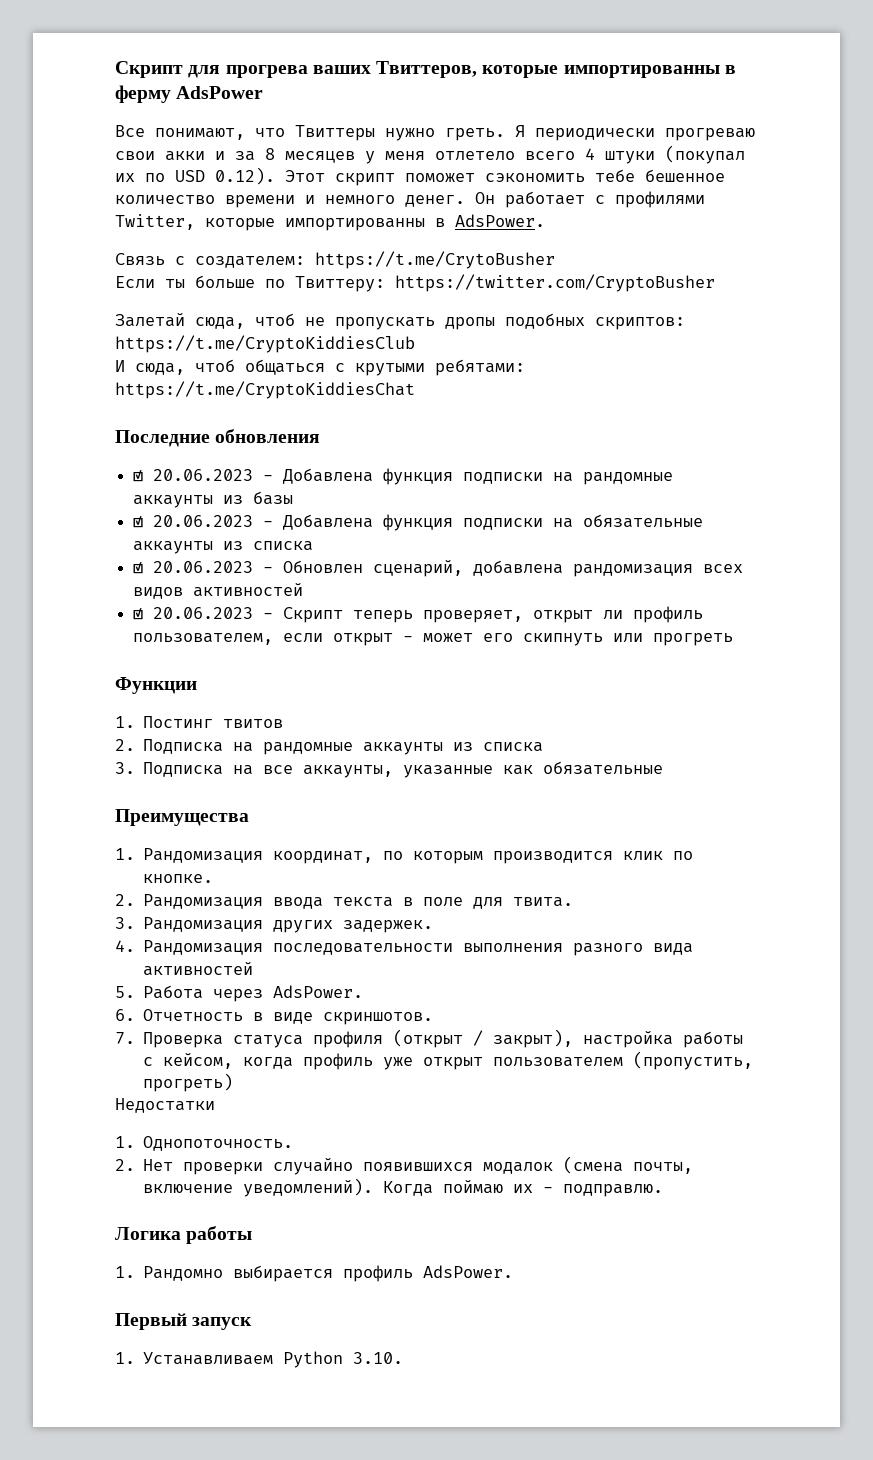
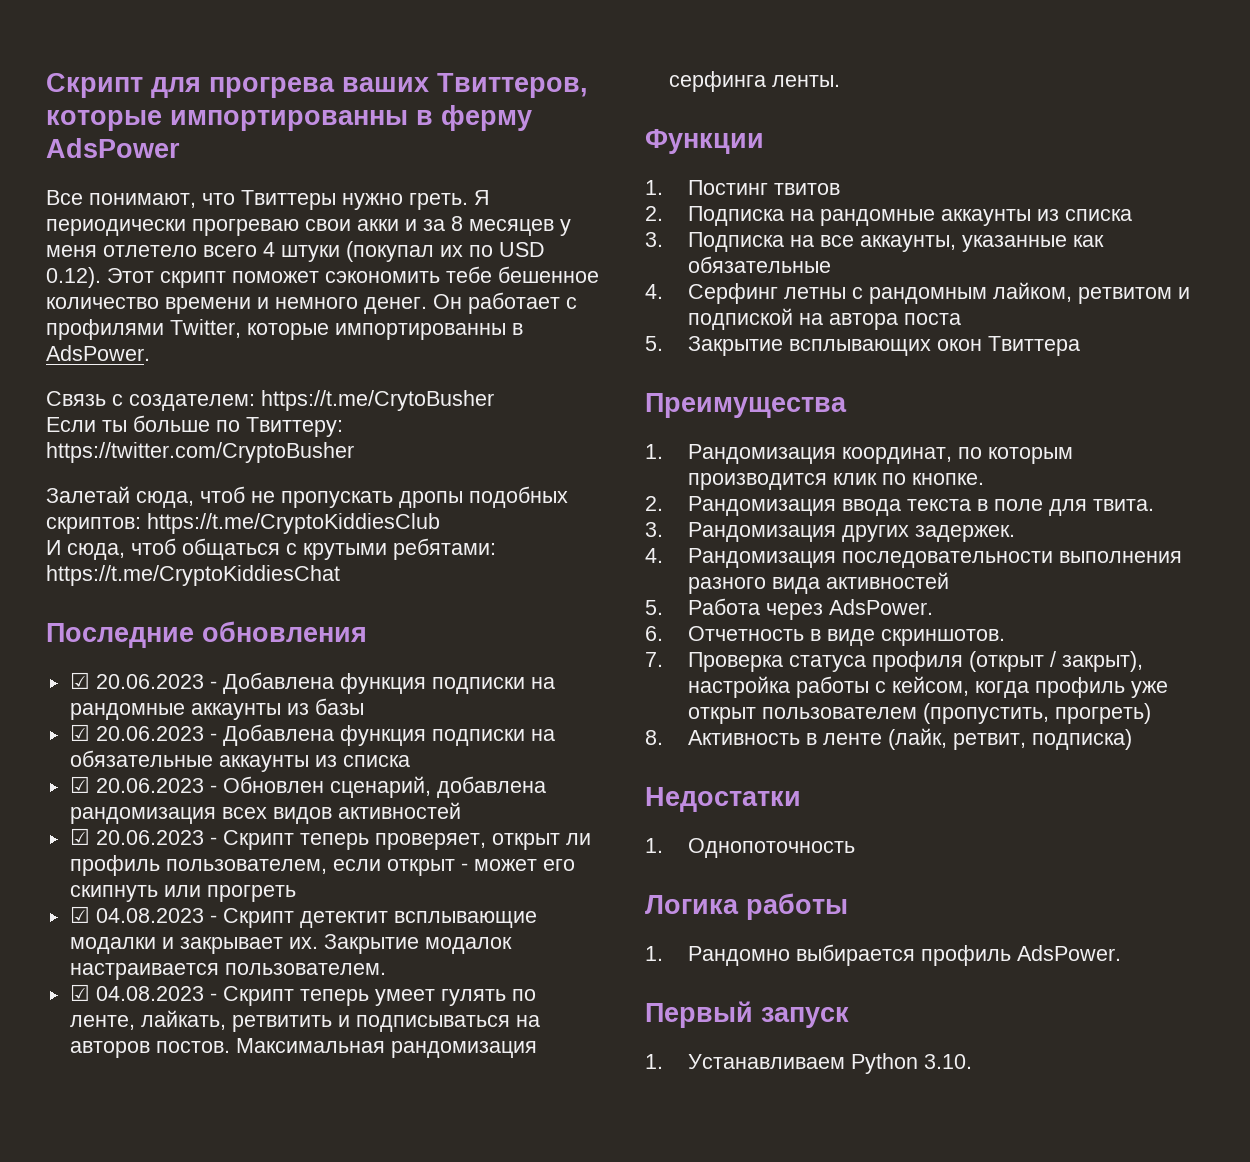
+ ☑ 04.08.2023 - Скрипт детектит всплывающие модалки и закрывает их. Закрытие модалок настраивается пользователем.
+ ☑ 04.08.2023 - Скрипт теперь умеет гулять по ленте, лайкать, ретвитить и подписываться на авторов постов. Максимальная рандомизация серфинга ленты.
+ 4. Серфинг летны с рандомным лайком, ретвитом и подпиской на автора поста
+ 5. Закрытие всплывающих окон Твиттера
+ 8. Активность в ленте (лайк, ретвит, подписка)
  Недостатки
- 1. Однопоточность.
- 2. Нет проверки случайно появившихся модалок (смена почты, включение уведомлений). Когда поймаю их - подправлю.
+ 1. Однопоточность

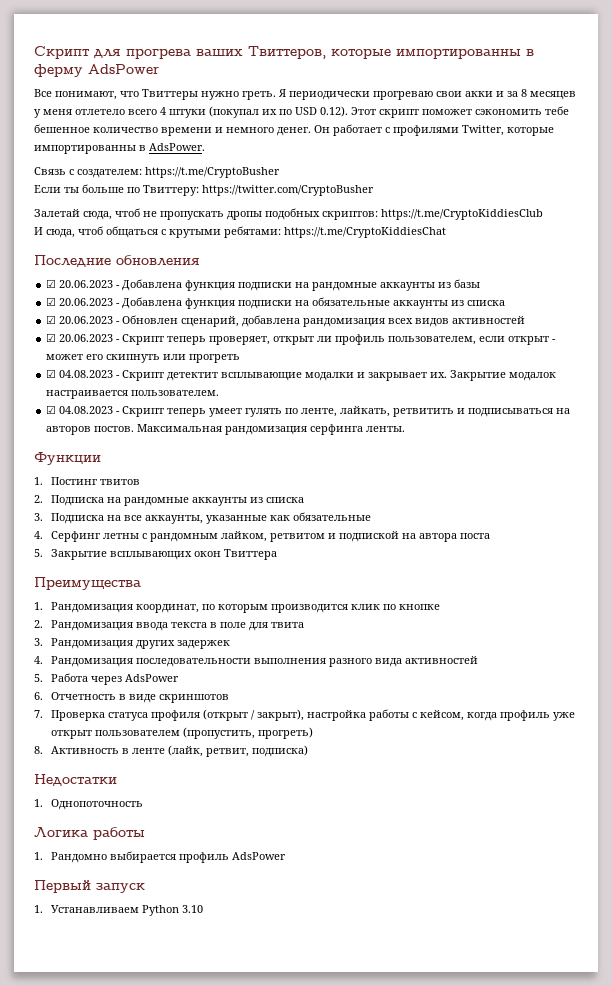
- Связь с создателем: https://t.me/CrytoBusher
+ Связь с создателем: https://t.me/CryptoBusher
- 1. Рандомизация координат, по которым производится клик по кнопке.
+ 1. Рандомизация координат, по которым производится клик по кнопке
- 2. Рандомизация ввода текста в поле для твита.
+ 2. Рандомизация ввода текста в поле для твита
- 3. Рандомизация других задержек.
+ 3. Рандомизация других задержек
- 5. Работа через AdsPower.
+ 5. Работа через AdsPower
- 6. Отчетность в виде скриншотов.
+ 6. Отчетность в виде скриншотов
- 1. Рандомно выбирается профиль AdsPower.
+ 1. Рандомно выбирается профиль AdsPower
- 1. Устанавливаем Python 3.10.
+ 1. Устанавливаем Python 3.10

